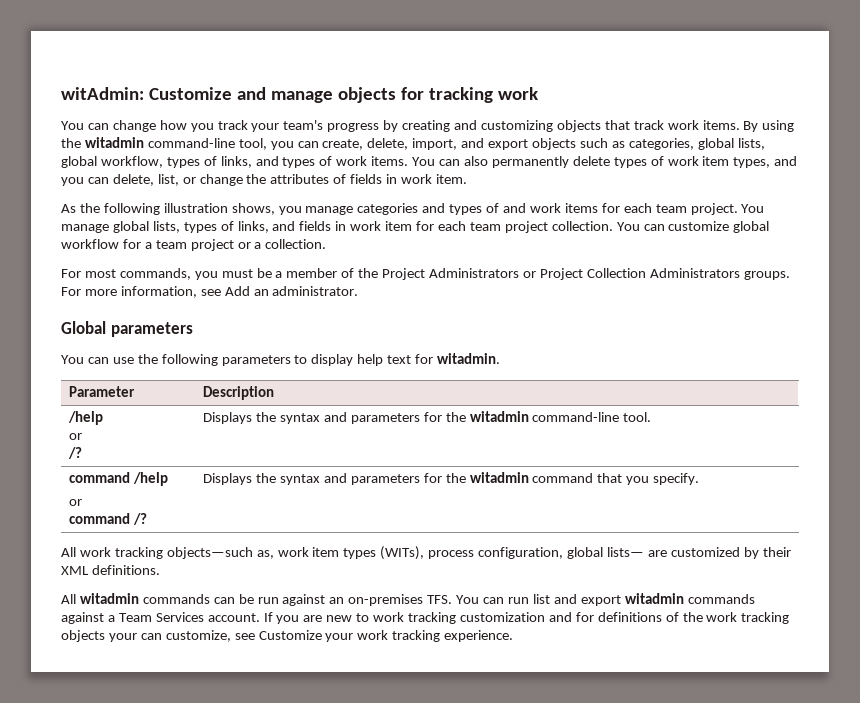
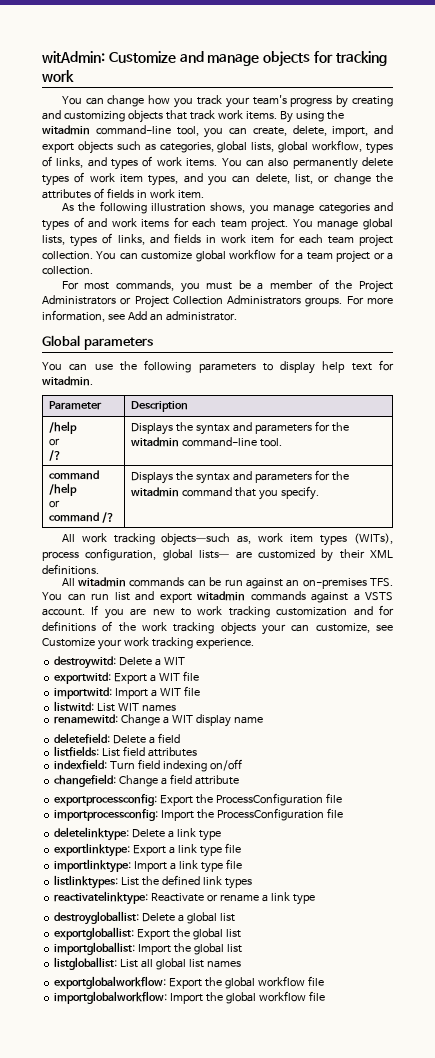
- All witadmin commands can be run against an on-premises TFS. You can run list and export witadmin commands against a Team Services account.
+ All witadmin commands can be run against an on-premises TFS. You can run list and export witadmin commands against a VSTS account.
+ destroywitd: Delete a WIT
+ exportwitd: Export a WIT file
+ importwitd: Import a WIT file
+ listwitd: List WIT names
+ renamewitd: Change a WIT display name
+ deletefield: Delete a field
+ listfields: List field attributes
+ indexfield: Turn field indexing on/off
+ changefield: Change a field attribute
+ exportprocessconfig: Export the ProcessConfiguration file
+ importprocessconfig: Import the ProcessConfiguration file
+ deletelinktype: Delete a link type
+ exportlinktype: Export a link type file
+ importlinktype: Import a link type file
+ listlinktypes: List the defined link types
+ reactivatelinktype: Reactivate or rename a link type
+ destroygloballist: Delete a global list
+ exportgloballist: Export the global list
+ importgloballist: Import the global list
+ listgloballist: List all global list names
+ exportglobalworkflow: Export the global workflow file
+ importglobalworkflow: Import the global workflow file

